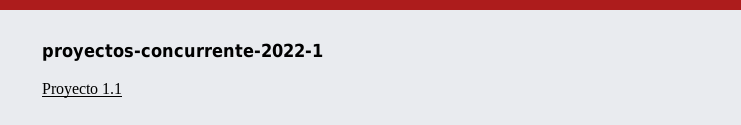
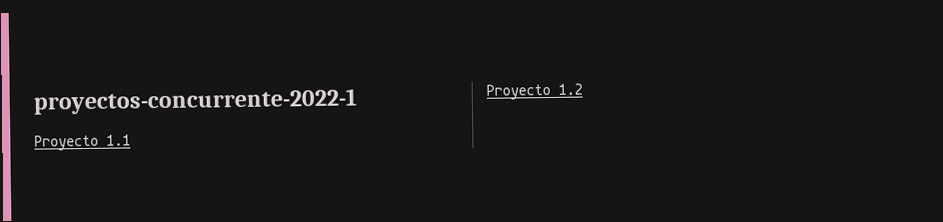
+ Proyecto 1.2

